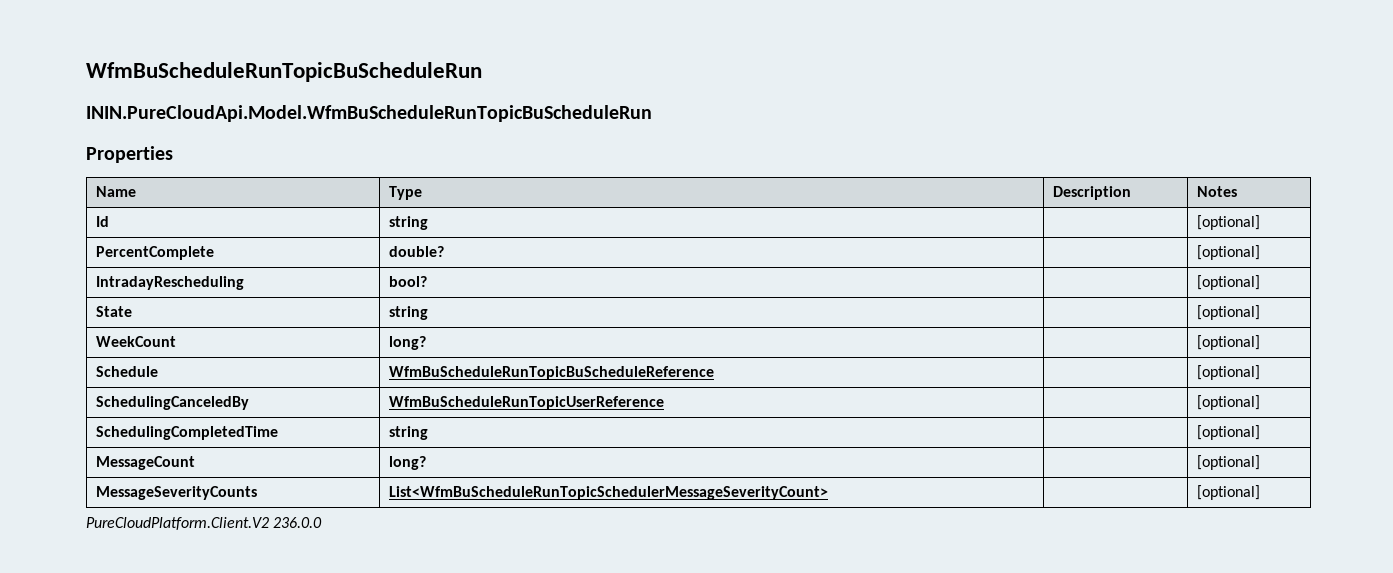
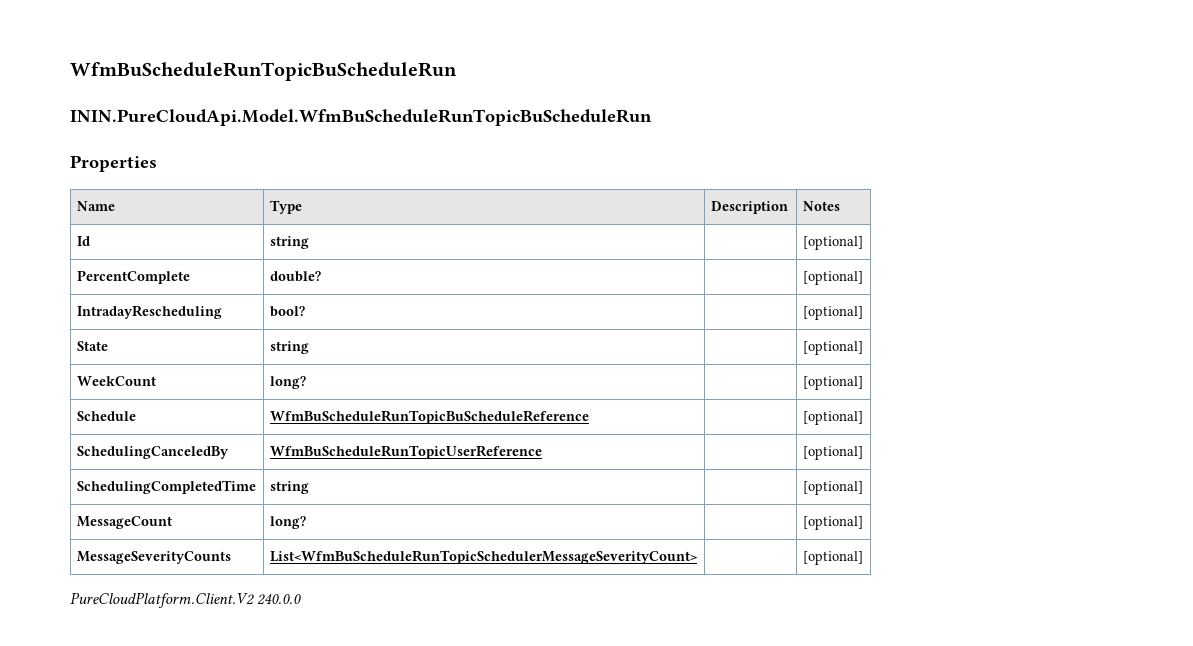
- PureCloudPlatform.Client.V2 236.0.0
+ PureCloudPlatform.Client.V2 240.0.0

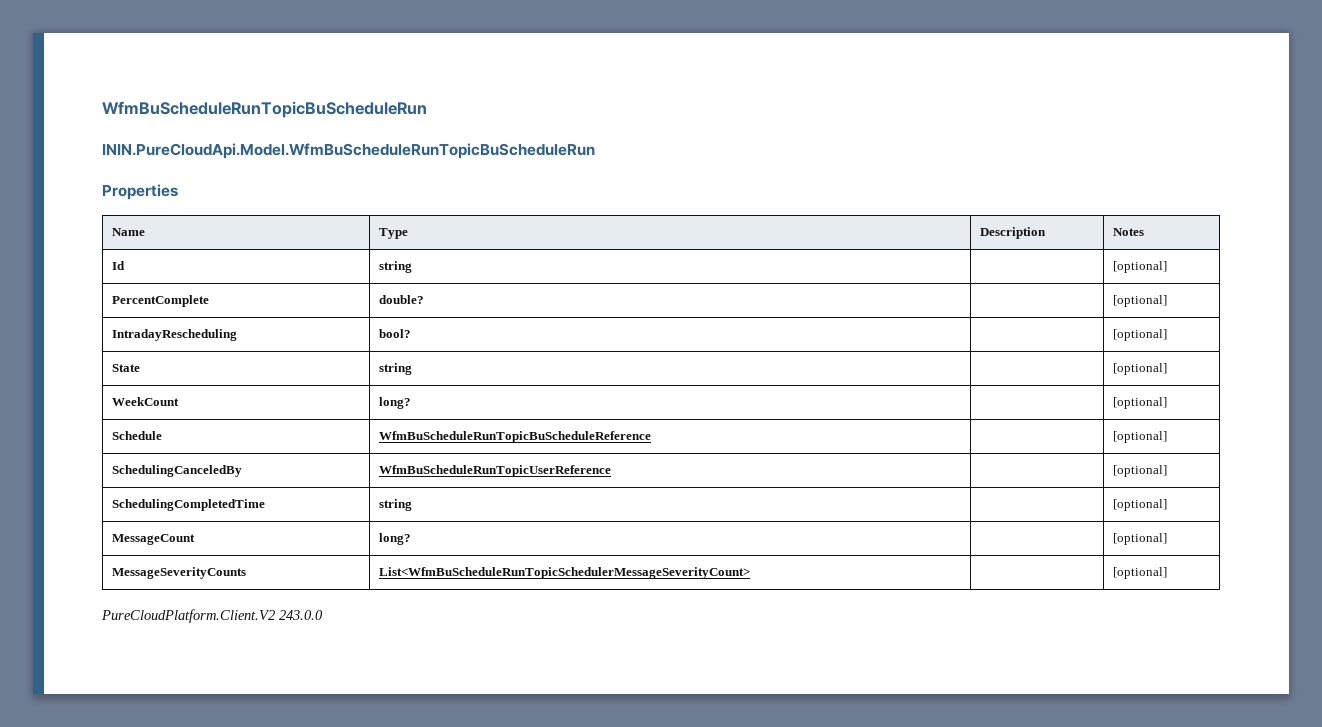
- PureCloudPlatform.Client.V2 240.0.0
+ PureCloudPlatform.Client.V2 243.0.0

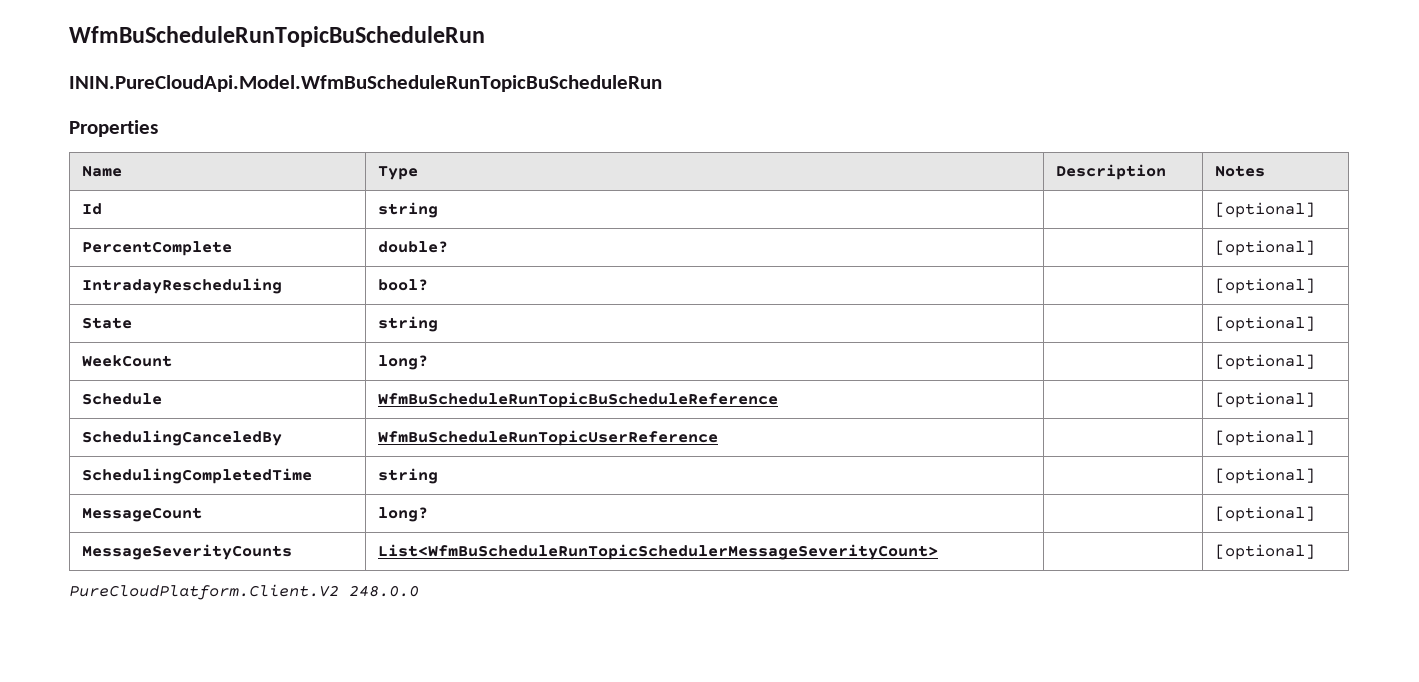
- PureCloudPlatform.Client.V2 243.0.0
+ PureCloudPlatform.Client.V2 248.0.0

